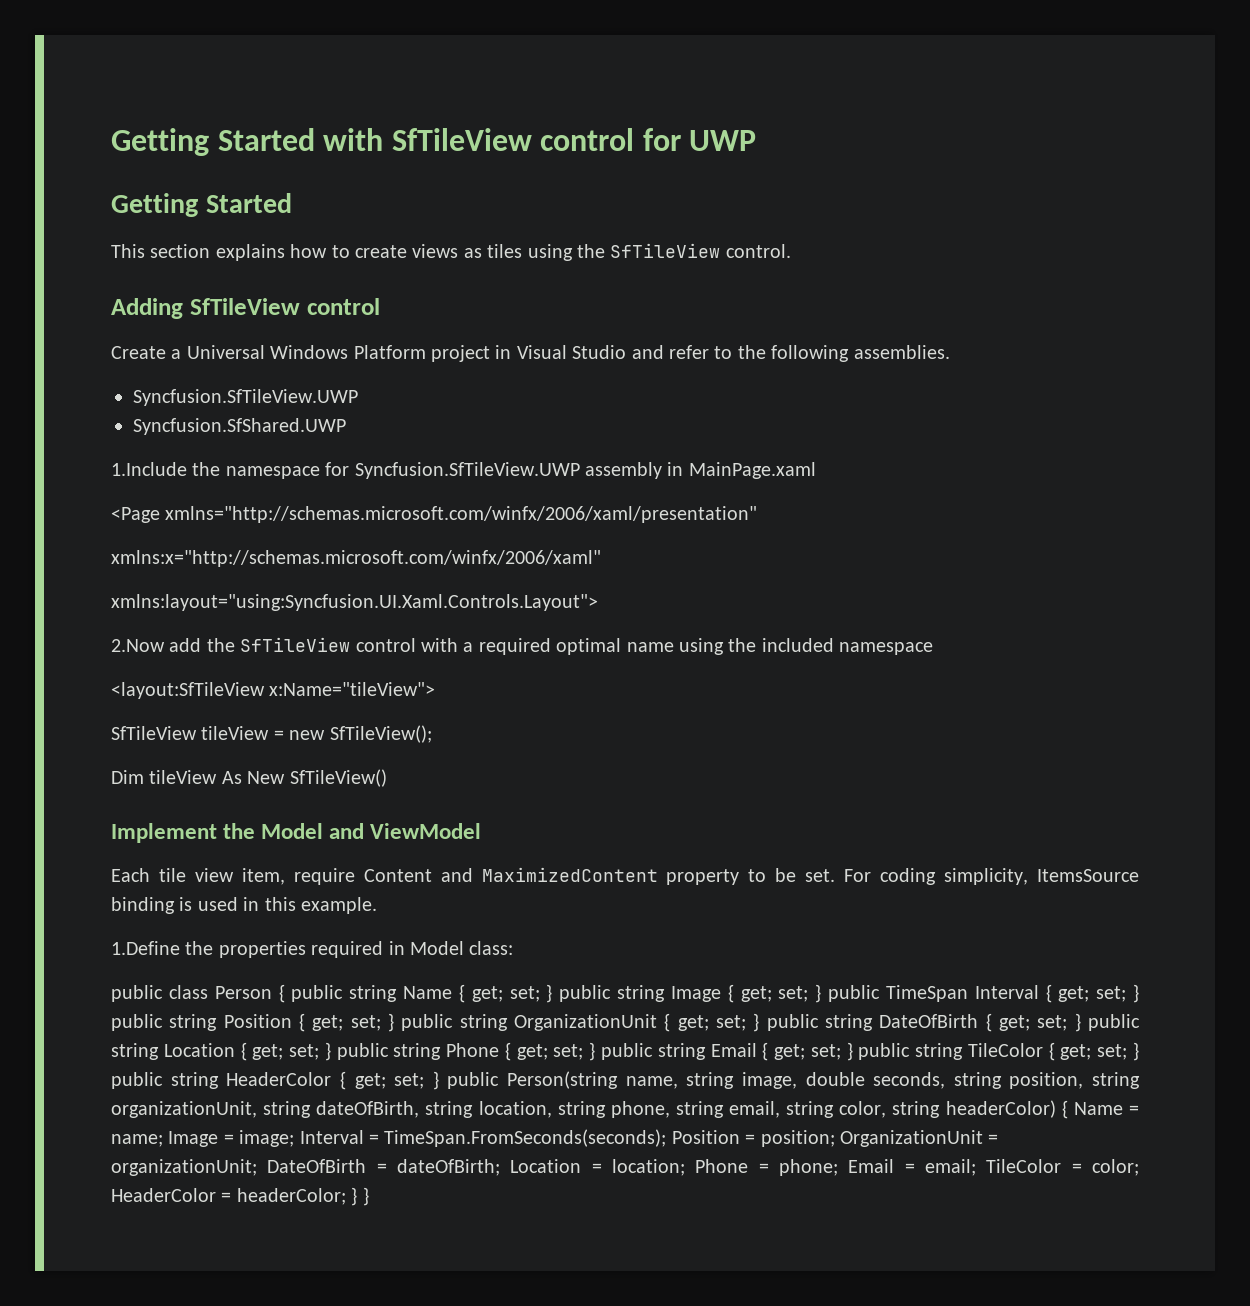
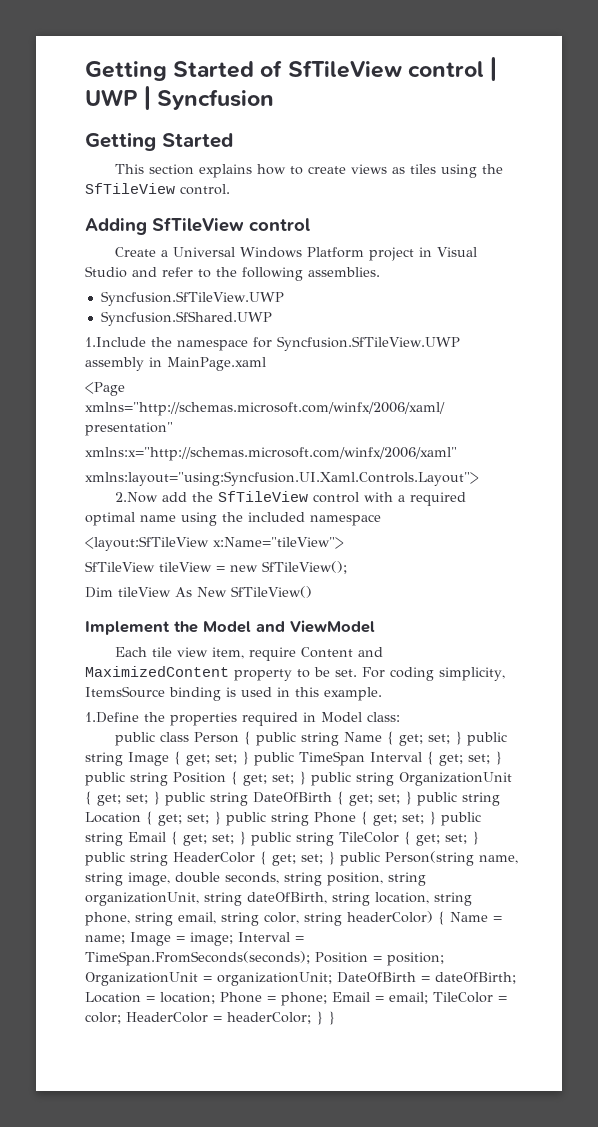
- Getting Started with SfTileView control for UWP
+ Getting Started of SfTileView control | UWP | Syncfusion

